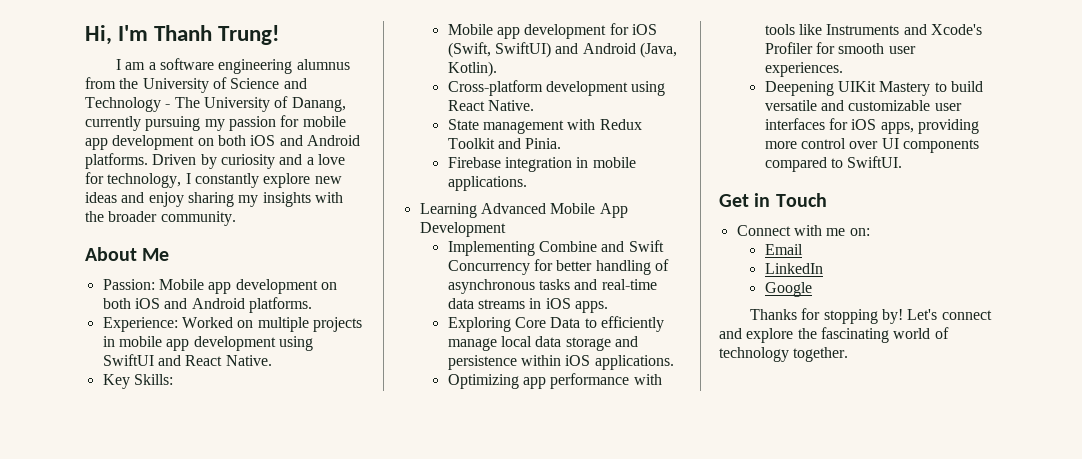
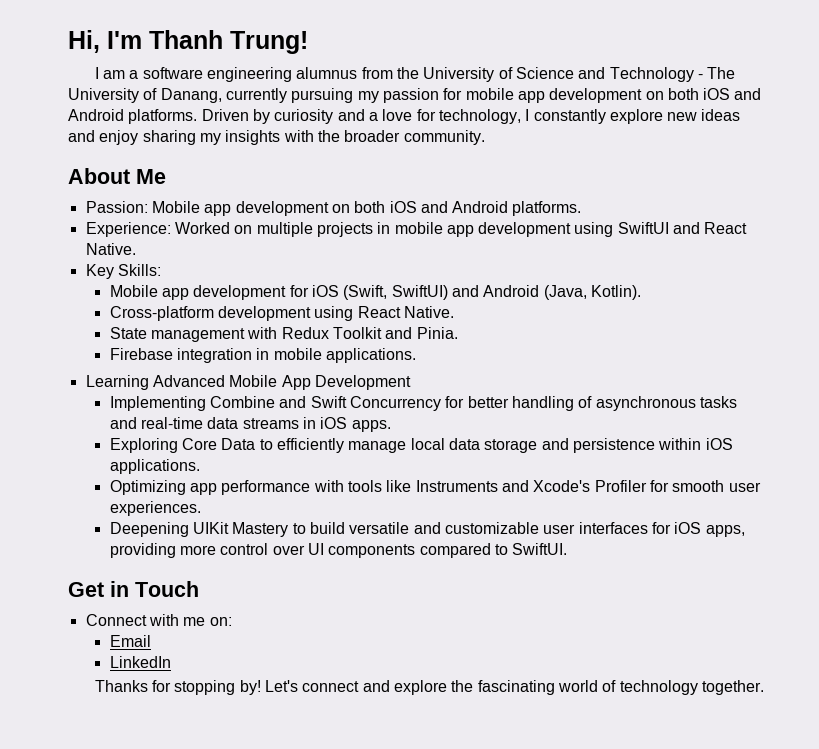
- Google

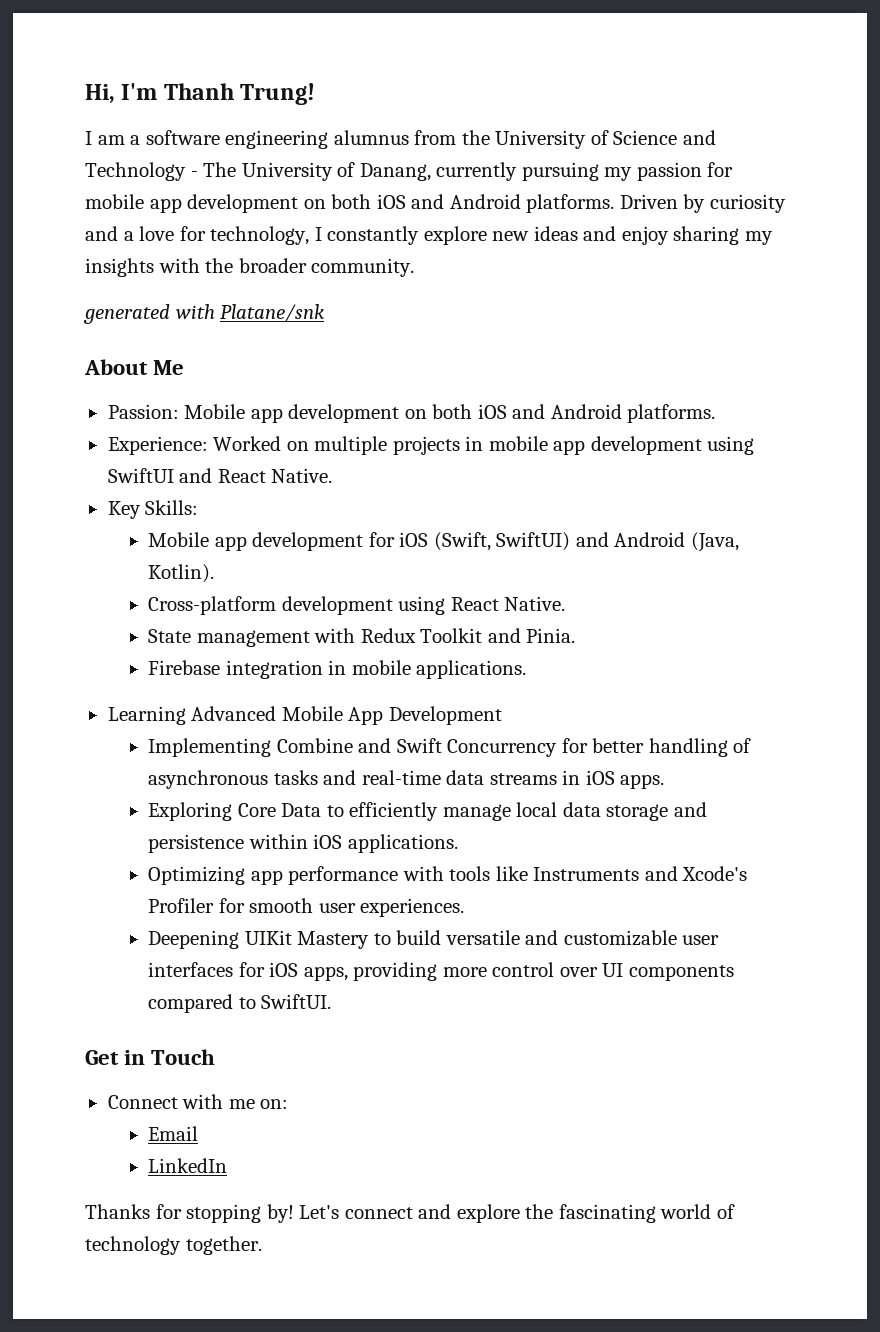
+ generated with Platane/snk

